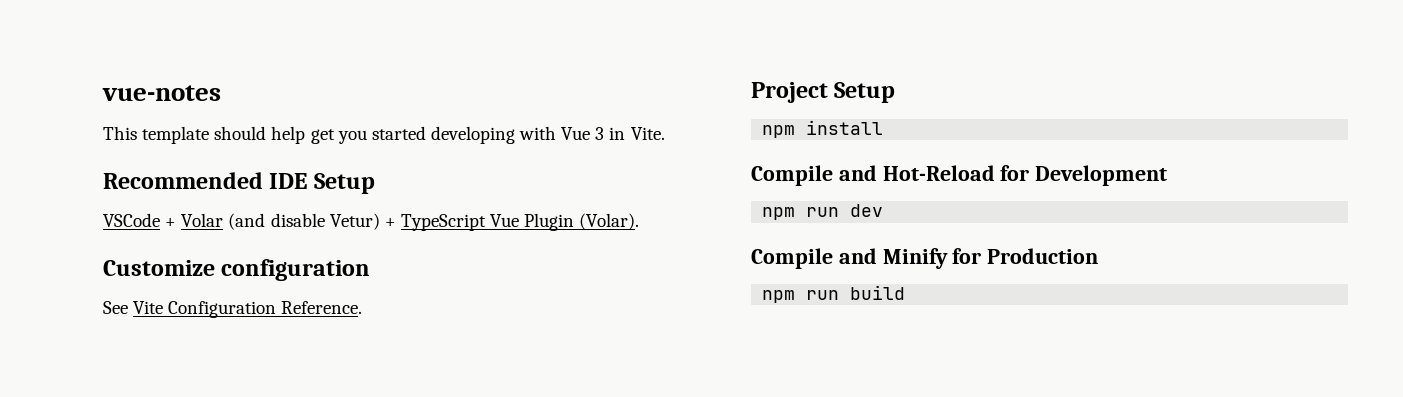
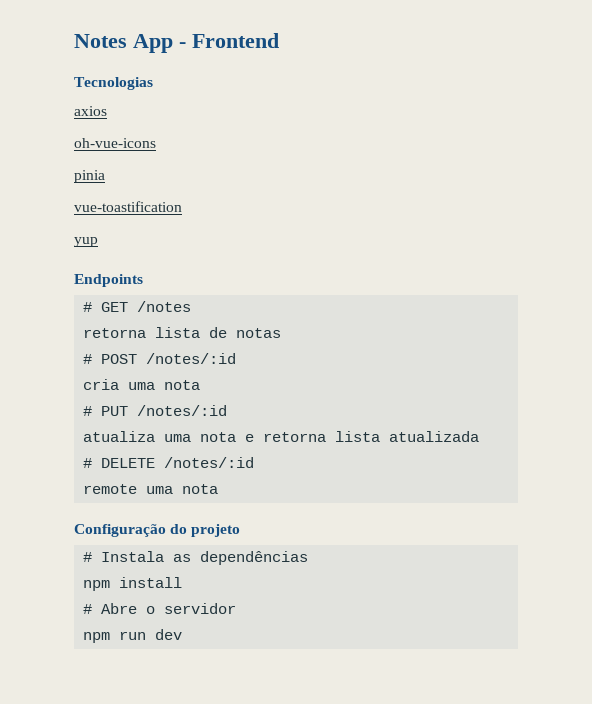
- vue-notes
- This template should help get you started developing with Vue 3 in Vite.
- Recommended IDE Setup
- VSCode + Volar (and disable Vetur) + TypeScript Vue Plugin (Volar).
- Customize configuration
- See Vite Configuration Reference.
- Project Setup
+ Notes App - Frontend
+ Tecnologias
+ axios
+ oh-vue-icons
+ pinia
+ vue-toastification
+ yup
+ Endpoints
+ # GET /notes
+ retorna lista de notas
+ # POST /notes/:id
+ cria uma nota
+ # PUT /notes/:id
+ atualiza uma nota e retorna lista atualizada
+ # DELETE /notes/:id
+ remote uma nota
+ Configuração do projeto
+ # Instala as dependências
  npm install
- Compile and Hot-Reload for Development
+ # Abre o servidor
  npm run dev
- Compile and Minify for Production
- npm run build

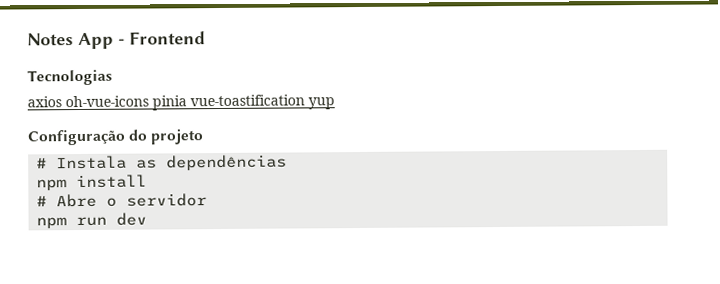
- axios
- oh-vue-icons
- pinia
- vue-toastification
- yup
+ axios oh-vue-icons pinia vue-toastification yup
- Endpoints
- # GET /notes
- retorna lista de notas
- # POST /notes/:id
- cria uma nota
- # PUT /notes/:id
- atualiza uma nota e retorna lista atualizada
- # DELETE /notes/:id
- remote uma nota

